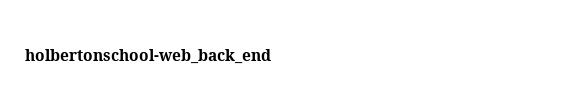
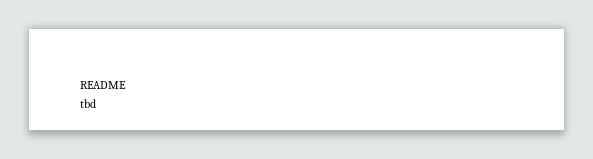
- holbertonschool-web_back_end
+ README
+ tbd

